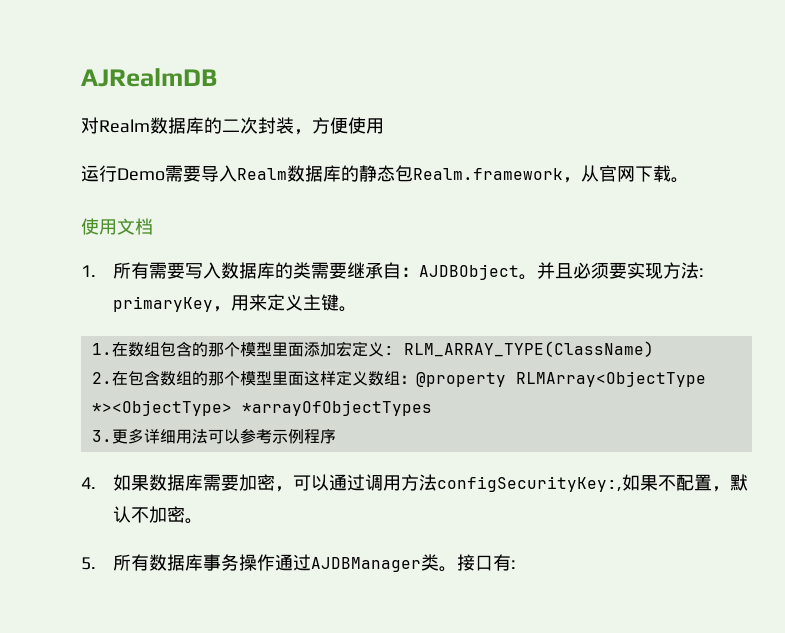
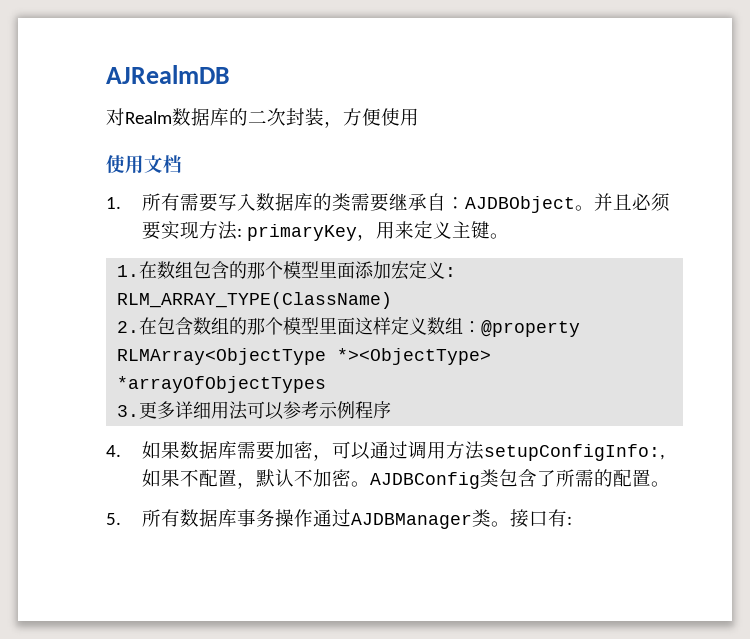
- 运行Demo需要导入Realm数据库的静态包Realm.framework，从官网下载。
- 4.如果数据库需要加密，可以通过调用方法configSecurityKey:,如果不配置，默认不加密。
+ 4.如果数据库需要加密，可以通过调用方法setupConfigInfo:,如果不配置，默认不加密。AJDBConfig类包含了所需的配置。

